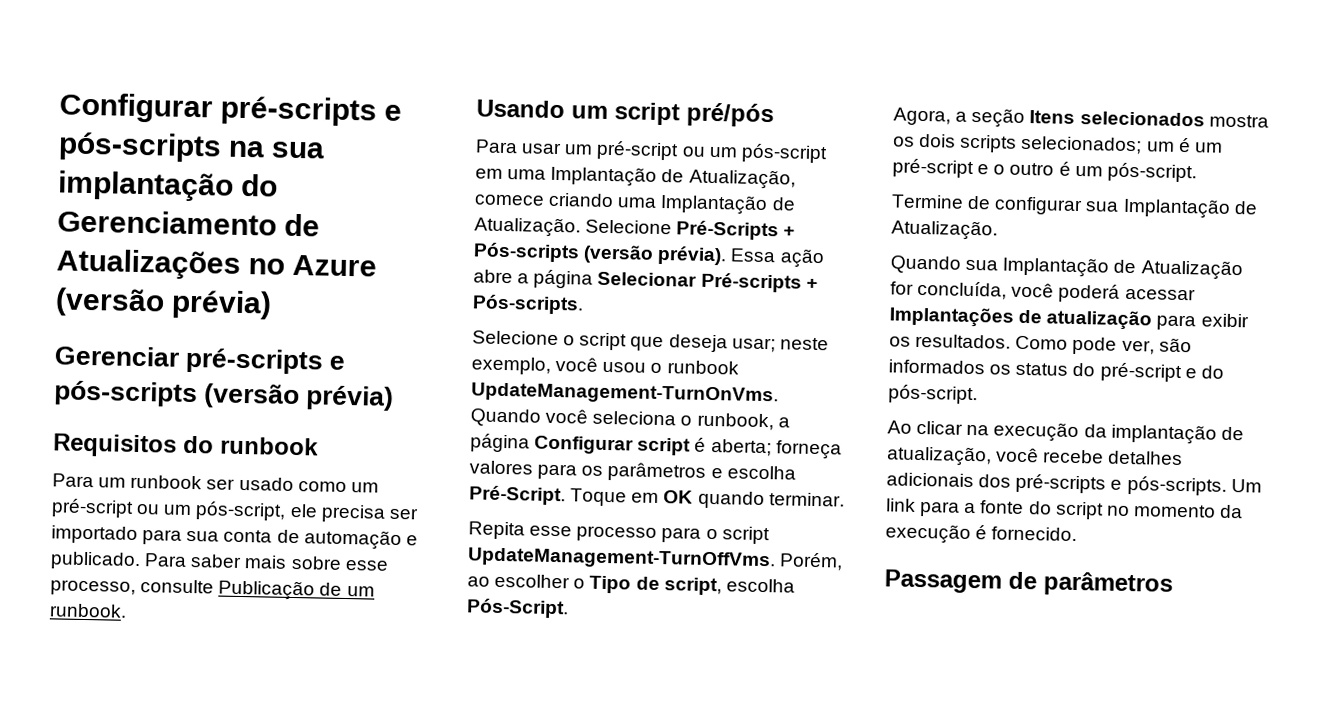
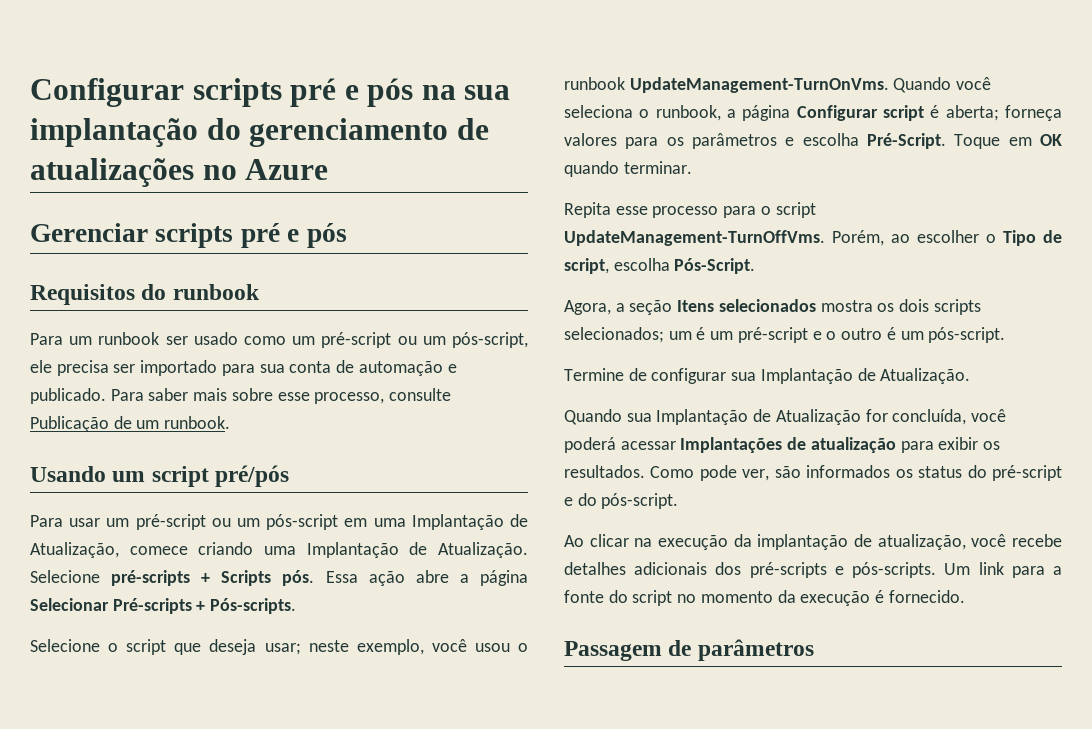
- Configurar pré-scripts e pós-scripts na sua implantação do Gerenciamento de Atualizações no Azure (versão prévia)
+ Configurar scripts pré e pós na sua implantação do gerenciamento de atualizações no Azure
- Gerenciar pré-scripts e pós-scripts (versão prévia)
+ Gerenciar scripts pré e pós
- Selecione Pré-Scripts + Pós-scripts (versão prévia).
+ Selecione pré-scripts + Scripts pós.

